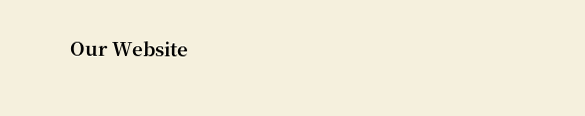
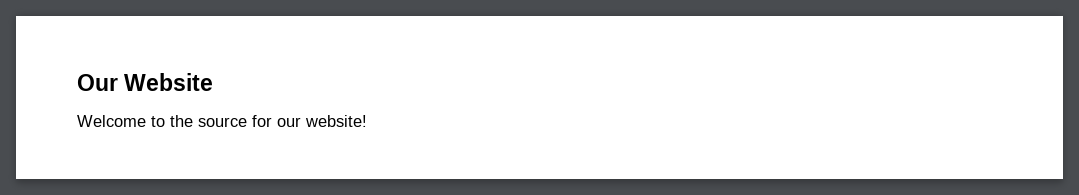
+ Welcome to the source for our website!

